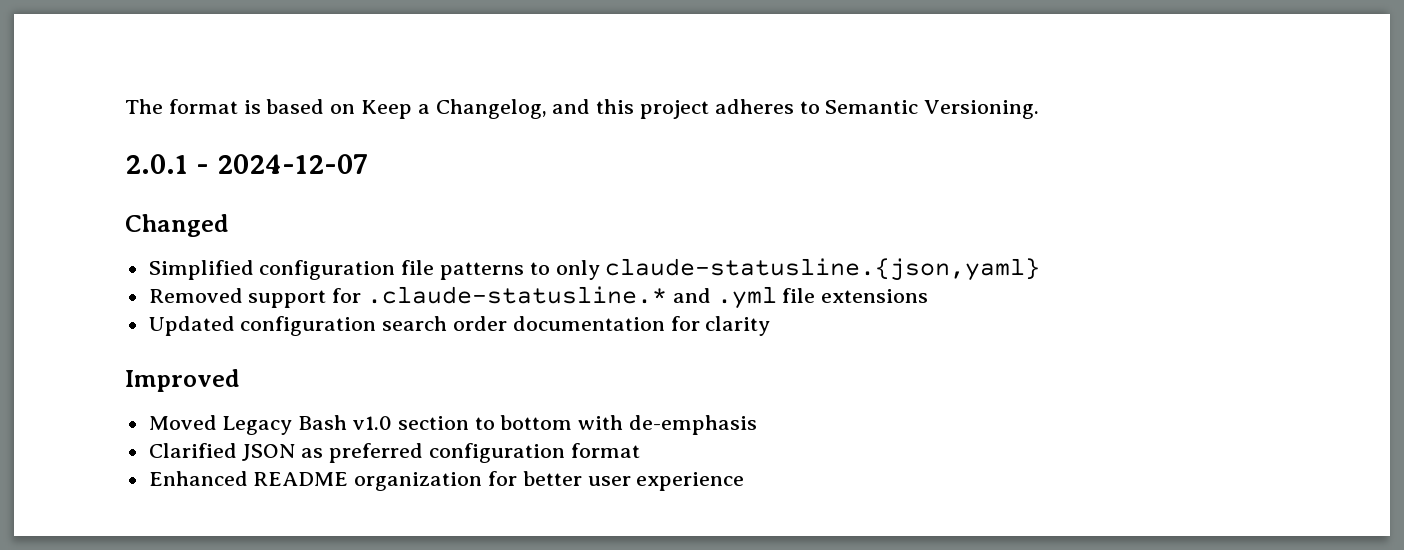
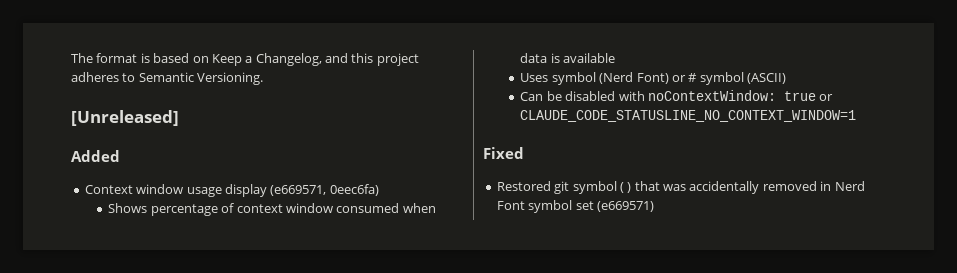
- 2.0.1 - 2024-12-07
- Changed
- Simplified configuration file patterns to only claude-statusline.{json,yaml}
- Removed support for .claude-statusline.* and .yml file extensions
- Updated configuration search order documentation for clarity
- Improved
- Moved Legacy Bash v1.0 section to bottom with de-emphasis
- Clarified JSON as preferred configuration format
- Enhanced README organization for better user experience
+ [Unreleased]
+ Added
+ Context window usage display (e669571, 0eec6fa)
+ Shows percentage of context window consumed when data is available
+ Uses symbol (Nerd Font) or # symbol (ASCII)
+ Can be disabled with noContextWindow: true or CLAUDE_CODE_STATUSLINE_NO_CONTEXT_WINDOW=1
+ Fixed
+ Restored git symbol ( ) that was accidentally removed in Nerd Font symbol set (e669571)

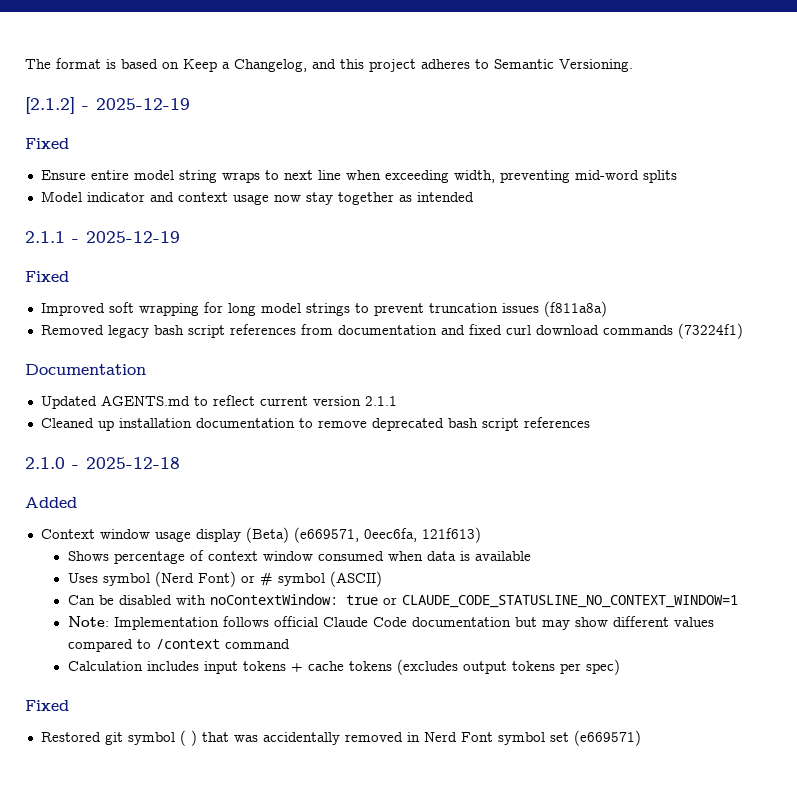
- [Unreleased]
+ [2.1.2] - 2025-12-19
+ Fixed
+ Ensure entire model string wraps to next line when exceeding width, preventing mid-word splits
+ Model indicator and context usage now stay together as intended
+ 2.1.1 - 2025-12-19
+ Fixed
+ Improved soft wrapping for long model strings to prevent truncation issues (f811a8a)
+ Removed legacy bash script references from documentation and fixed curl download commands (73224f1)
+ Documentation
+ Updated AGENTS.md to reflect current version 2.1.1
+ Cleaned up installation documentation to remove deprecated bash script references
+ 2.1.0 - 2025-12-18
- Context window usage display (e669571, 0eec6fa)
+ Context window usage display (Beta) (e669571, 0eec6fa, 121f613)
+ Note: Implementation follows official Claude Code documentation but may show different values compared to /context command
+ Calculation includes input tokens + cache tokens (excludes output tokens per spec)

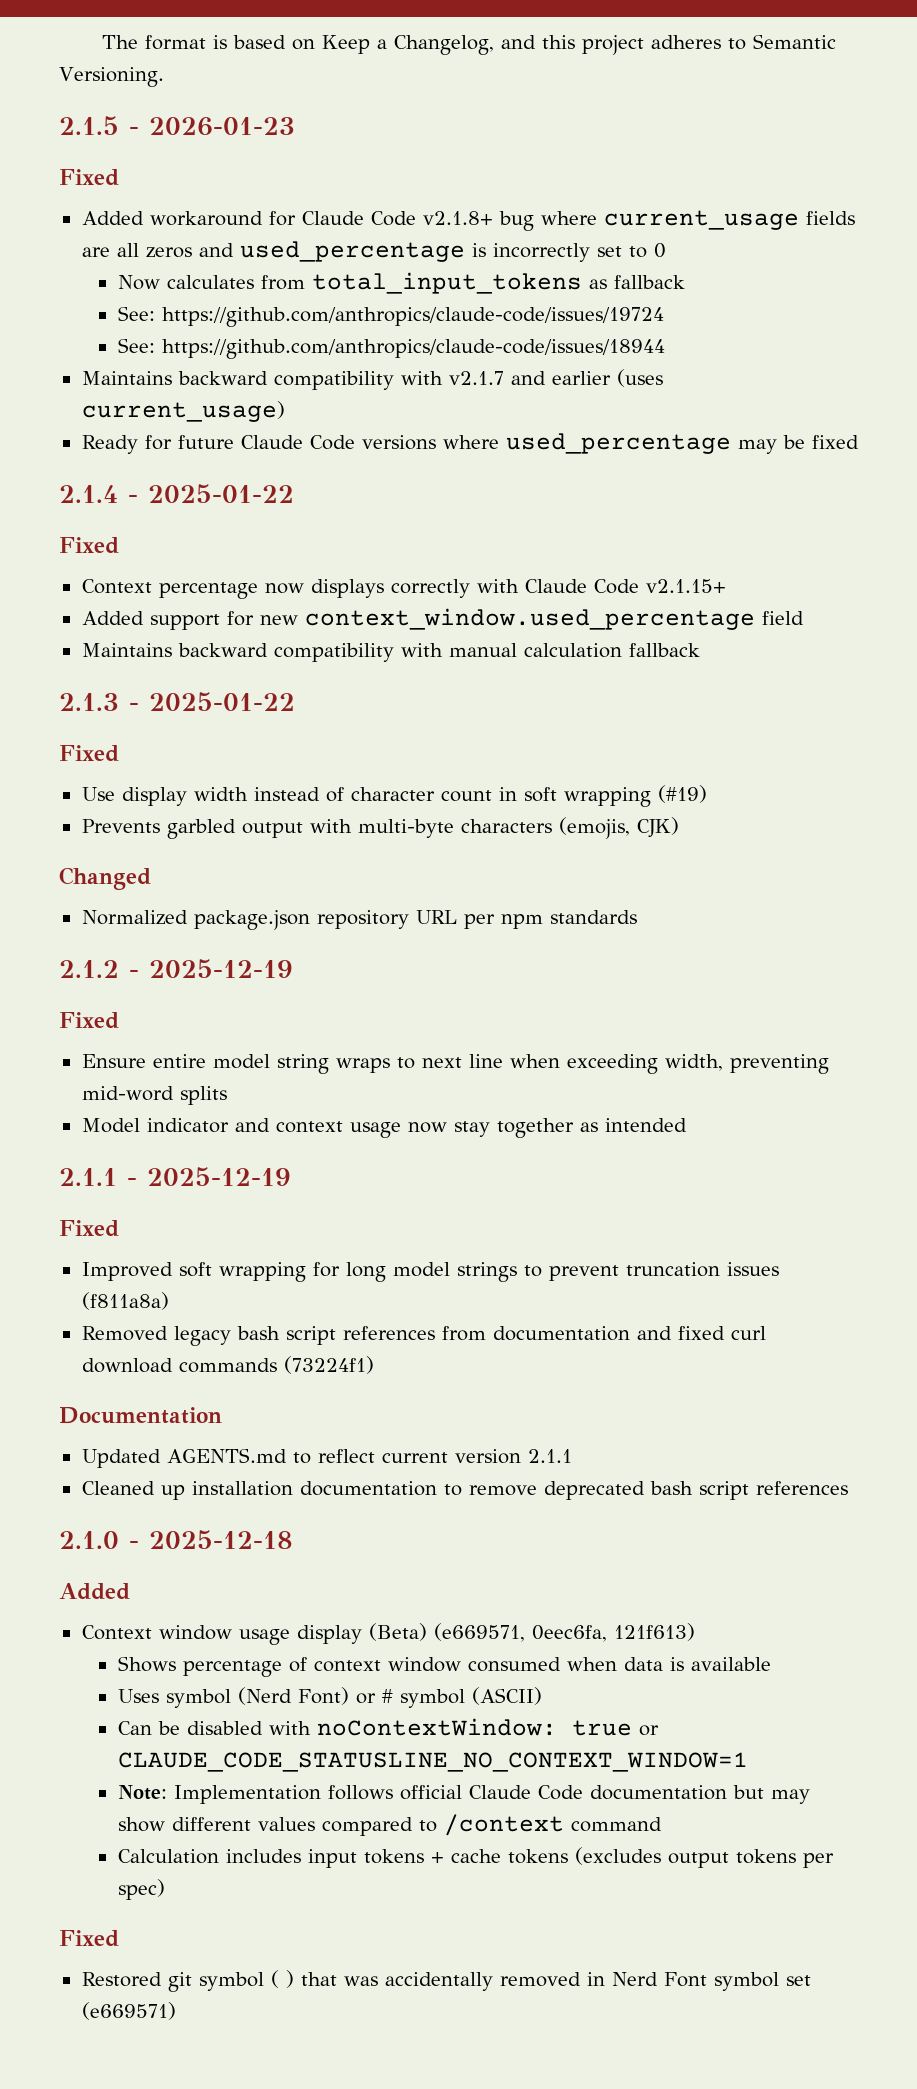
- [2.1.2] - 2025-12-19
+ 2.1.5 - 2026-01-23
+ Fixed
+ Added workaround for Claude Code v2.1.8+ bug where current_usage fields are all zeros and used_percentage is incorrectly set to 0
+ Now calculates from total_input_tokens as fallback
+ See: https://github.com/anthropics/claude-code/issues/19724
+ See: https://github.com/anthropics/claude-code/issues/18944
+ Maintains backward compatibility with v2.1.7 and earlier (uses current_usage)
+ Ready for future Claude Code versions where used_percentage may be fixed
+ 2.1.4 - 2025-01-22
+ Fixed
+ Context percentage now displays correctly with Claude Code v2.1.15+
+ Added support for new context_window.used_percentage field
+ Maintains backward compatibility with manual calculation fallback
+ 2.1.3 - 2025-01-22
+ Fixed
+ Use display width instead of character count in soft wrapping (#19)
+ Prevents garbled output with multi-byte characters (emojis, CJK)
+ Changed
+ Normalized package.json repository URL per npm standards
+ 2.1.2 - 2025-12-19

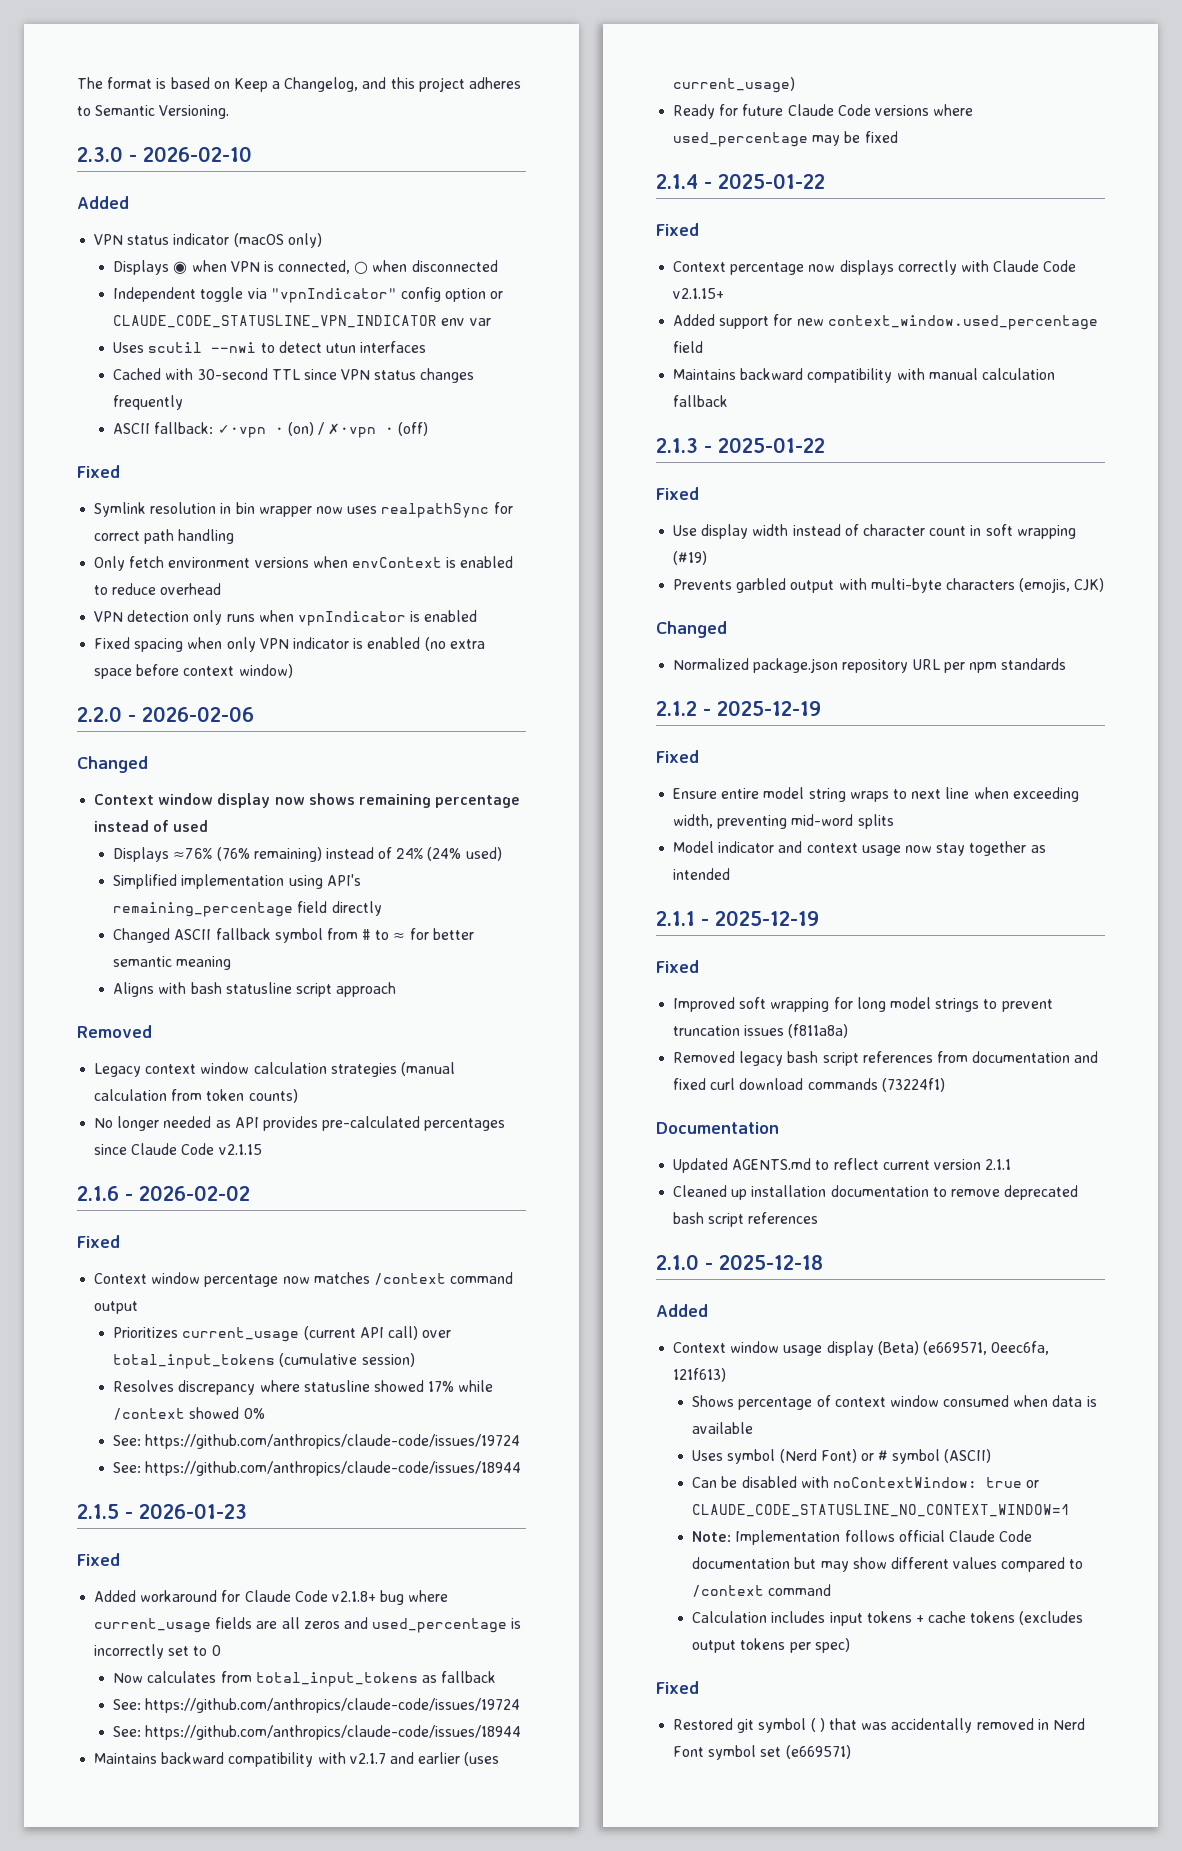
+ 2.3.0 - 2026-02-10
+ Added
+ VPN status indicator (macOS only)
+ Displays ◉ when VPN is connected, ○ when disconnected
+ Independent toggle via "vpnIndicator" config option or CLAUDE_CODE_STATUSLINE_VPN_INDICATOR env var
+ Uses scutil --nwi to detect utun interfaces
+ Cached with 30-second TTL since VPN status changes frequently
+ ASCII fallback: ✓·vpn · (on) / ✗·vpn · (off)
+ Fixed
+ Symlink resolution in bin wrapper now uses realpathSync for correct path handling
+ Only fetch environment versions when envContext is enabled to reduce overhead
+ VPN detection only runs when vpnIndicator is enabled
+ Fixed spacing when only VPN indicator is enabled (no extra space before context window)
+ 2.2.0 - 2026-02-06
+ Changed
+ Context window display now shows remaining percentage instead of used
+ Displays ≈76% (76% remaining) instead of 24% (24% used)
+ Simplified implementation using API's remaining_percentage field directly
+ Changed ASCII fallback symbol from # to ≈ for better semantic meaning
+ Aligns with bash statusline script approach
+ Removed
+ Legacy context window calculation strategies (manual calculation from token counts)
+ No longer needed as API provides pre-calculated percentages since Claude Code v2.1.15
+ 2.1.6 - 2026-02-02
+ Fixed
+ Context window percentage now matches /context command output
+ Prioritizes current_usage (current API call) over total_input_tokens (cumulative session)
+ Resolves discrepancy where statusline showed 17% while /context showed 0%
+ See: https://github.com/anthropics/claude-code/issues/19724
+ See: https://github.com/anthropics/claude-code/issues/18944

